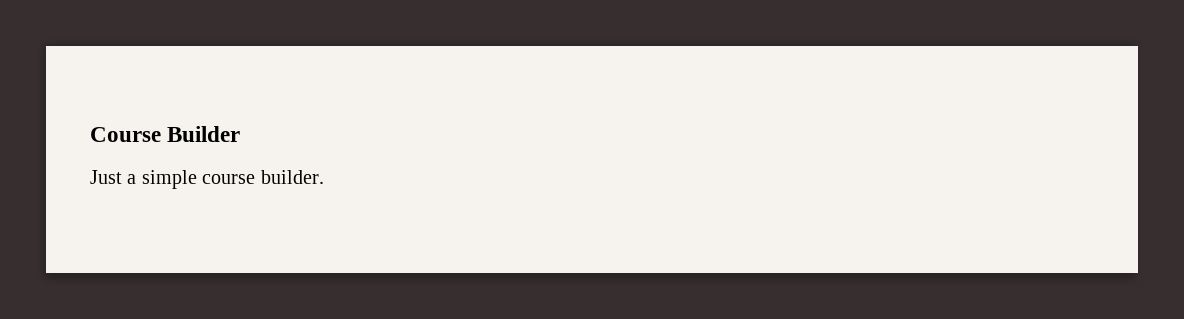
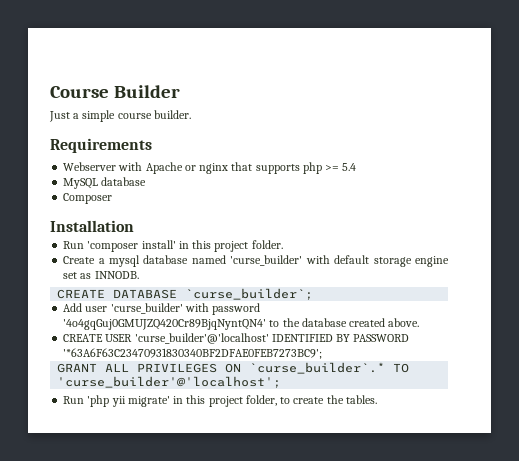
+ Requirements
+ Webserver with Apache or nginx that supports php >= 5.4
+ MySQL database
+ Composer
+ Installation
+ Run 'composer install' in this project folder.
+ Create a mysql database named 'curse_builder' with default storage engine set as INNODB.
+ CREATE DATABASE `curse_builder`;
+ Add user 'curse_builder' with password '4o4gqGuj0GMUJZQ420Cr89BjqNyntQN4' to the database created above.
+ CREATE USER 'curse_builder'@'localhost' IDENTIFIED BY PASSWORD '*63A6F63C23470931830340BF2DFAE0FEB7273BC9';
+ GRANT ALL PRIVILEGES ON `curse_builder`.* TO 'curse_builder'@'localhost';
+ Run 'php yii migrate' in this project folder, to create the tables.

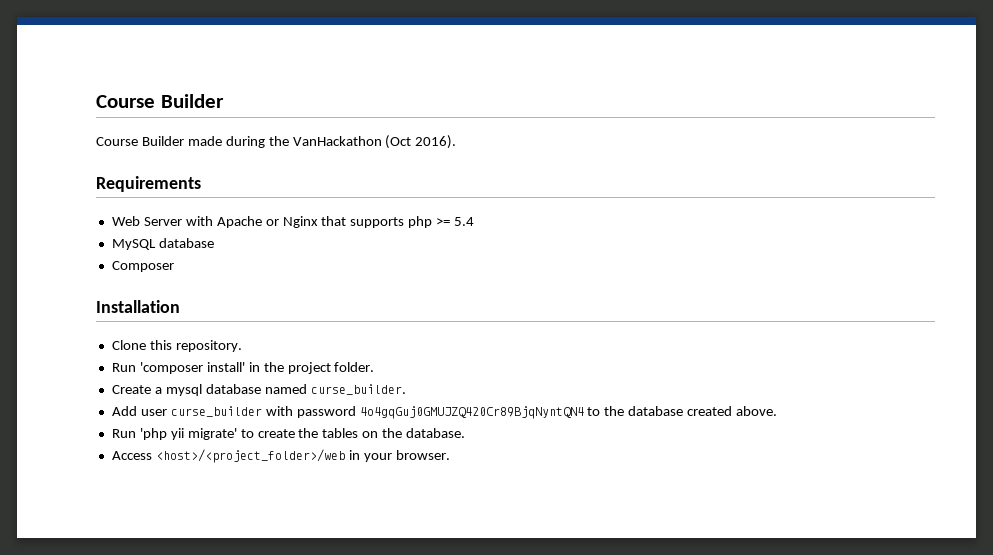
- Just a simple course builder.
+ Course Builder made during the VanHackathon (Oct 2016).
- Webserver with Apache or nginx that supports php >= 5.4
+ Web Server with Apache or Nginx that supports php >= 5.4
+ Clone this repository.
- Run 'composer install' in this project folder.
+ Run 'composer install' in the project folder.
- Create a mysql database named 'curse_builder' with default storage engine set as INNODB.
- CREATE DATABASE `curse_builder`;
+ Create a mysql database named curse_builder.
- Add user 'curse_builder' with password '4o4gqGuj0GMUJZQ420Cr89BjqNyntQN4' to the database created above.
+ Add user curse_builder with password 4o4gqGuj0GMUJZQ420Cr89BjqNyntQN4 to the database created above.
- CREATE USER 'curse_builder'@'localhost' IDENTIFIED BY PASSWORD '*63A6F63C23470931830340BF2DFAE0FEB7273BC9';
- GRANT ALL PRIVILEGES ON `curse_builder`.* TO 'curse_builder'@'localhost';
- Run 'php yii migrate' in this project folder, to create the tables.
+ Run 'php yii migrate' to create the tables on the database.
+ Access <host>/<project_folder>/web in your browser.

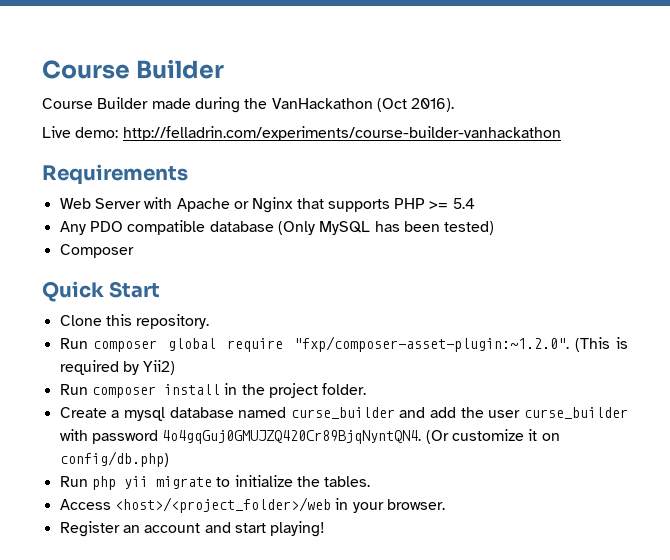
+ Live demo: http://felladrin.com/experiments/course-builder-vanhackathon
- Web Server with Apache or Nginx that supports php >= 5.4
+ Web Server with Apache or Nginx that supports PHP >= 5.4
- MySQL database
+ Any PDO compatible database (Only MySQL has been tested)
- Installation
+ Quick Start
- Run 'composer install' in the project folder.
+ Run composer global require "fxp/composer-asset-plugin:~1.2.0". (This is required by Yii2)
+ Run composer install in the project folder.
- Create a mysql database named curse_builder.
- Add user curse_builder with password 4o4gqGuj0GMUJZQ420Cr89BjqNyntQN4 to the database created above.
- Run 'php yii migrate' to create the tables on the database.
+ Create a mysql database named curse_builder and add the user curse_builder with password 4o4gqGuj0GMUJZQ420Cr89BjqNyntQN4. (Or customize it on config/db.php)
+ Run php yii migrate to initialize the tables.
+ Register an account and start playing!

